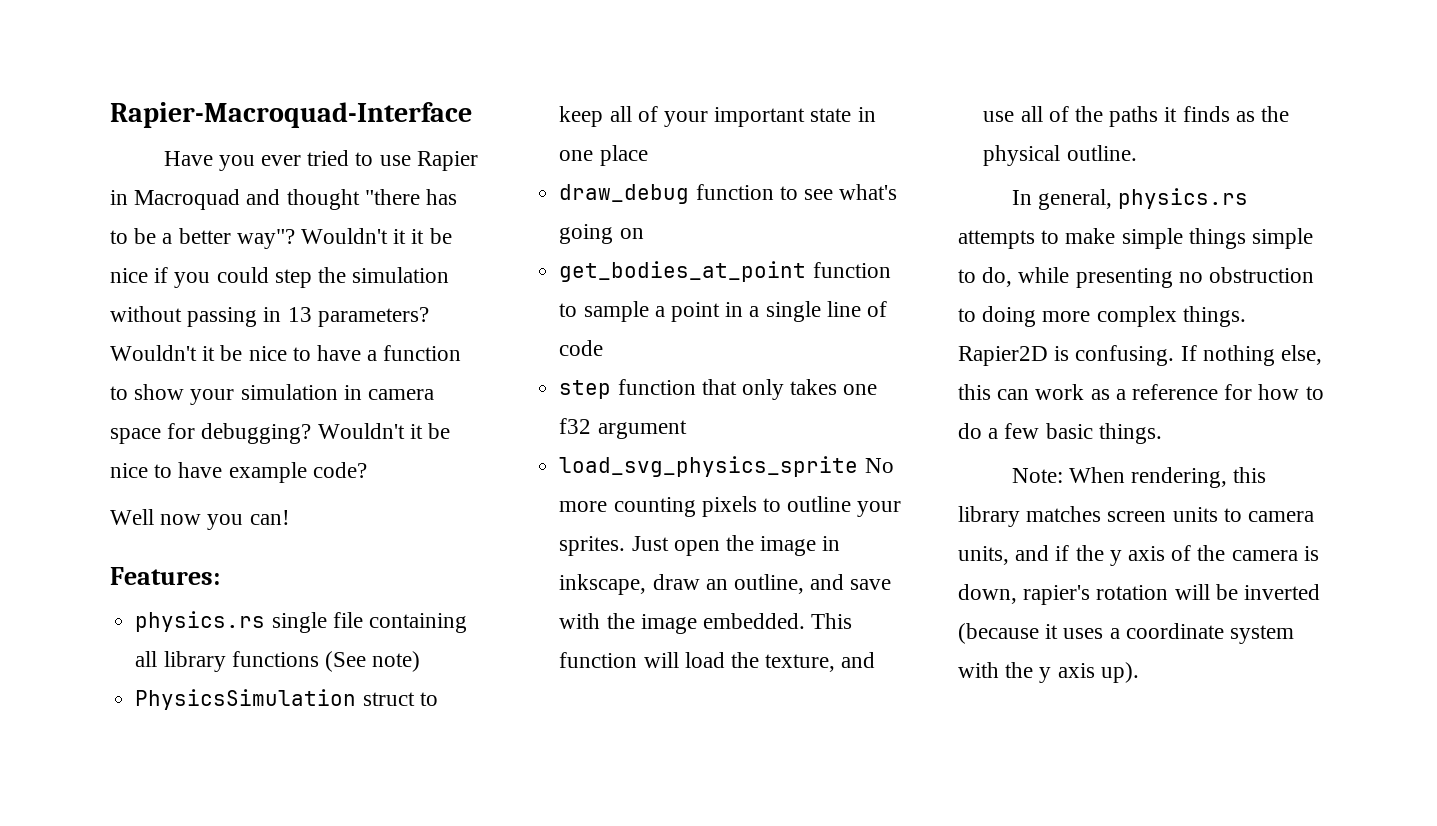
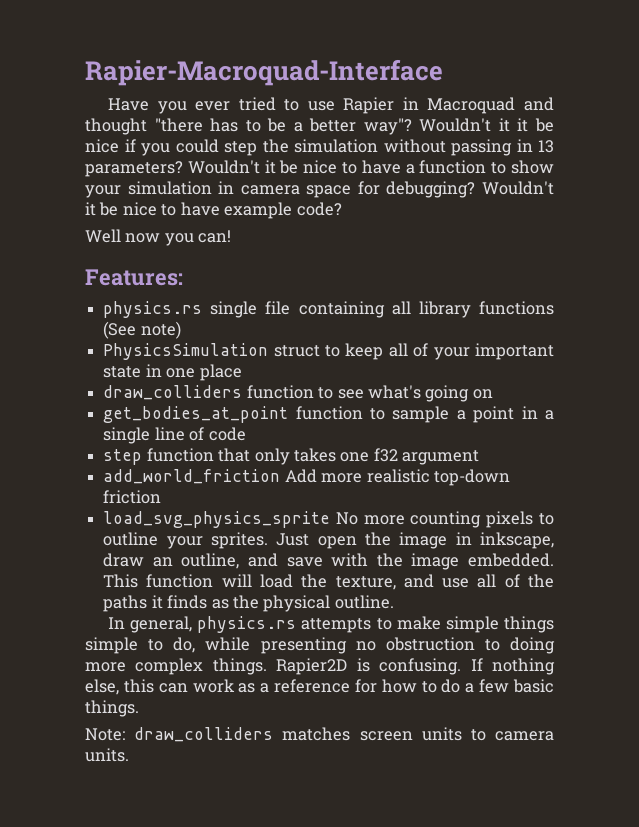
- draw_debug function to see what's going on
+ draw_colliders function to see what's going on
+ add_world_friction Add more realistic top-down friction
- Note: When rendering, this library matches screen units to camera units, and if the y axis of the camera is down, rapier's rotation will be inverted (because it uses a coordinate system with the y axis up).
+ Note: draw_colliders matches screen units to camera units.

